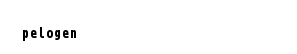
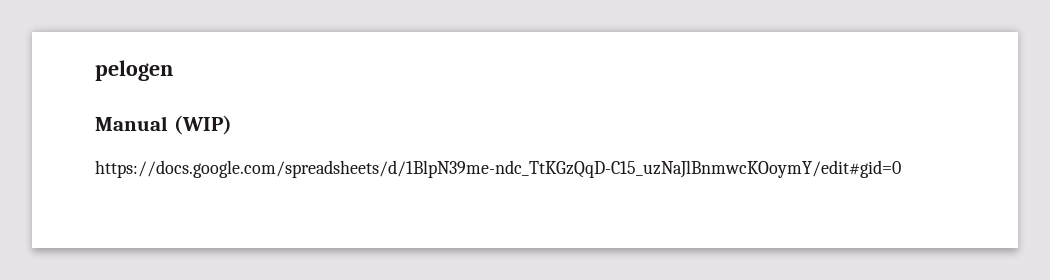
+ Manual (WIP)
+ https://docs.google.com/spreadsheets/d/1BlpN39me-ndc_TtKGzQqD-C15_uzNaJlBnmwcKOoymY/edit#gid=0

